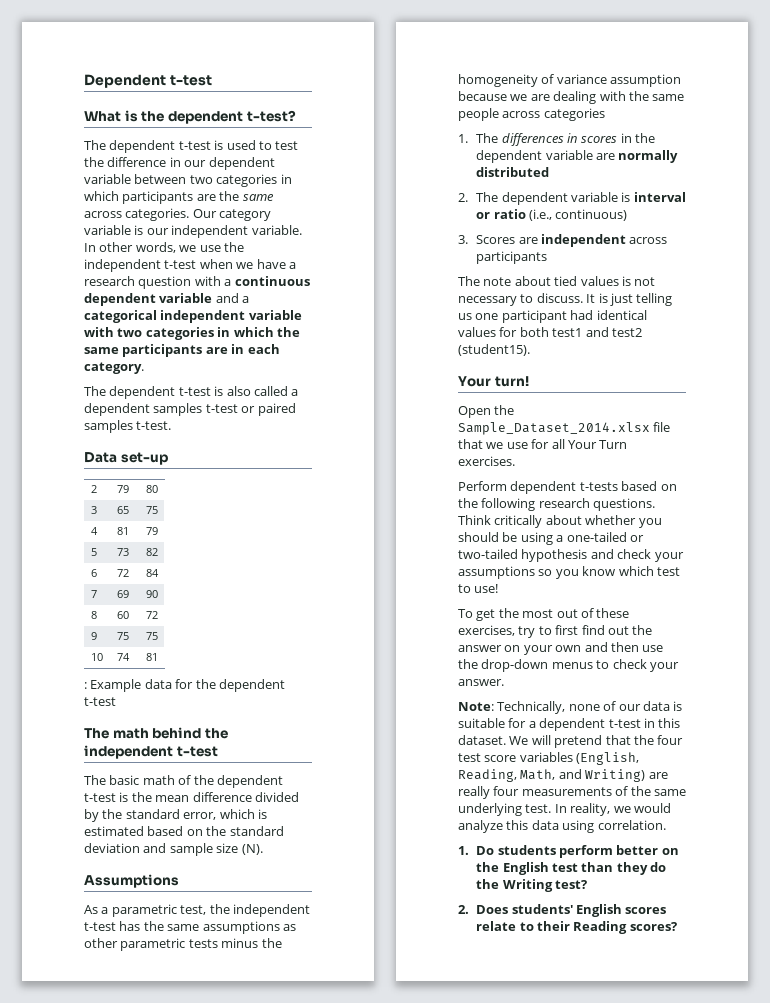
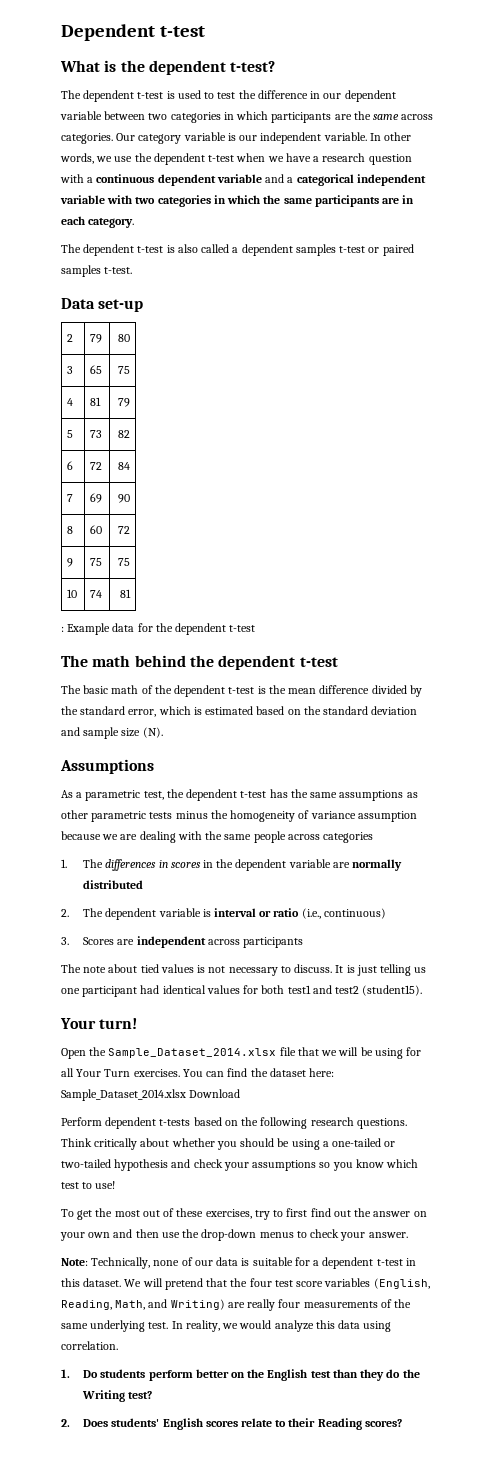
- In other words, we use the independent t-test when we have a research question with a continuous dependent variable and a categorical independent variable with two categories in which the same participants are in each category.
+ In other words, we use the dependent t-test when we have a research question with a continuous dependent variable and a categorical independent variable with two categories in which the same participants are in each category.
- The math behind the independent t-test
+ The math behind the dependent t-test
- As a parametric test, the independent t-test has the same assumptions as other parametric tests minus the homogeneity of variance assumption because we are dealing with the same people across categories
+ As a parametric test, the dependent t-test has the same assumptions as other parametric tests minus the homogeneity of variance assumption because we are dealing with the same people across categories
- Open the Sample_Dataset_2014.xlsx file that we use for all Your Turn exercises.
+ Open the Sample_Dataset_2014.xlsx file that we will be using for all Your Turn exercises. You can find the dataset here: Sample_Dataset_2014.xlsx Download

